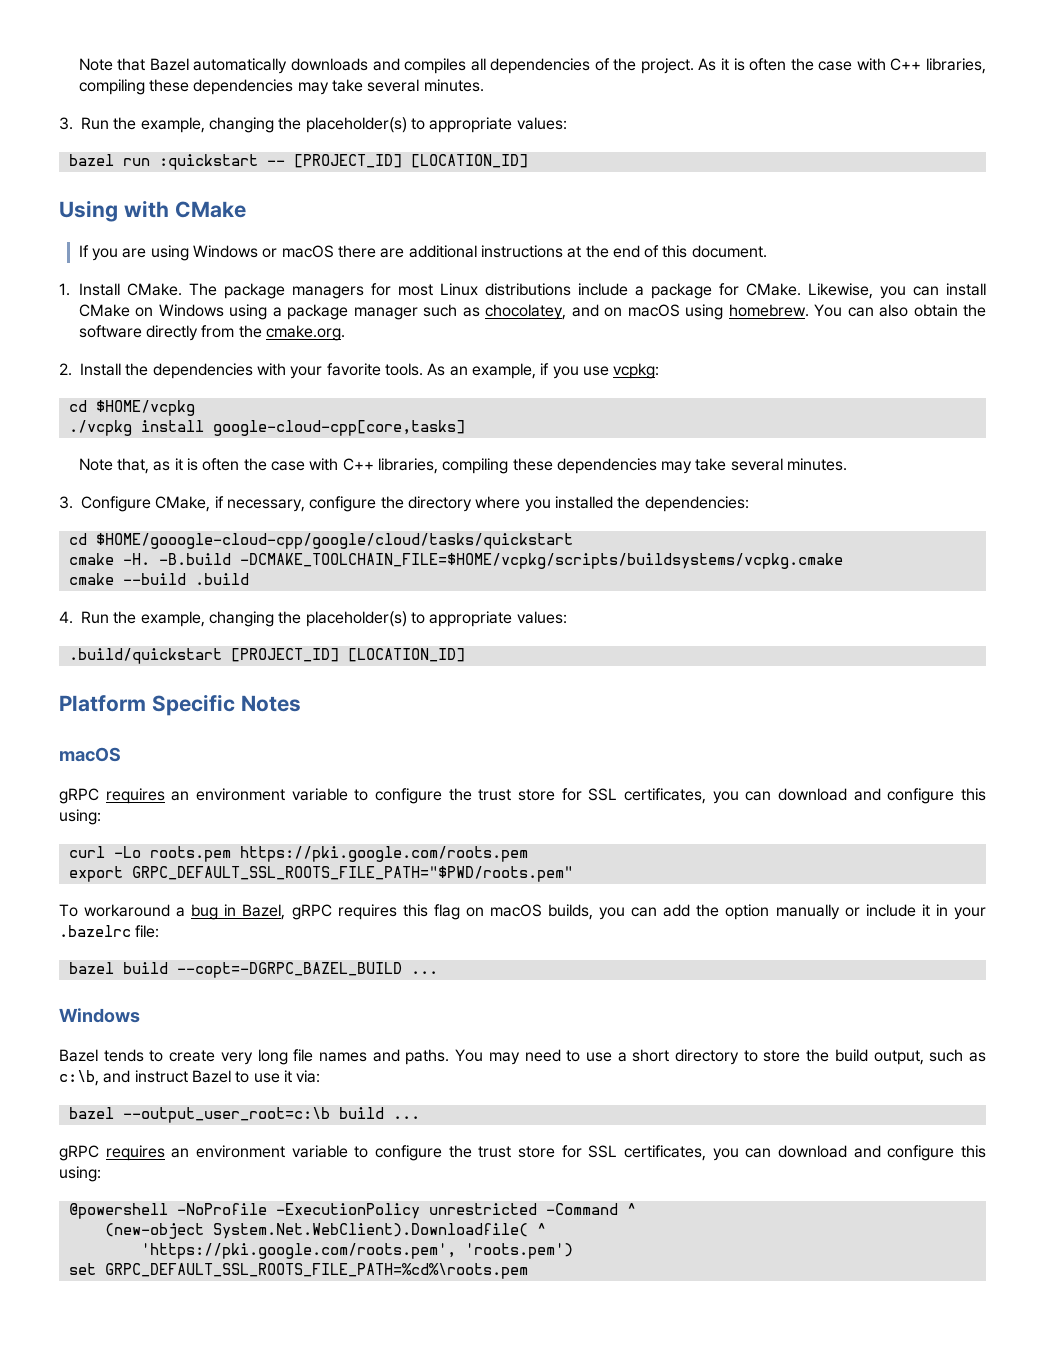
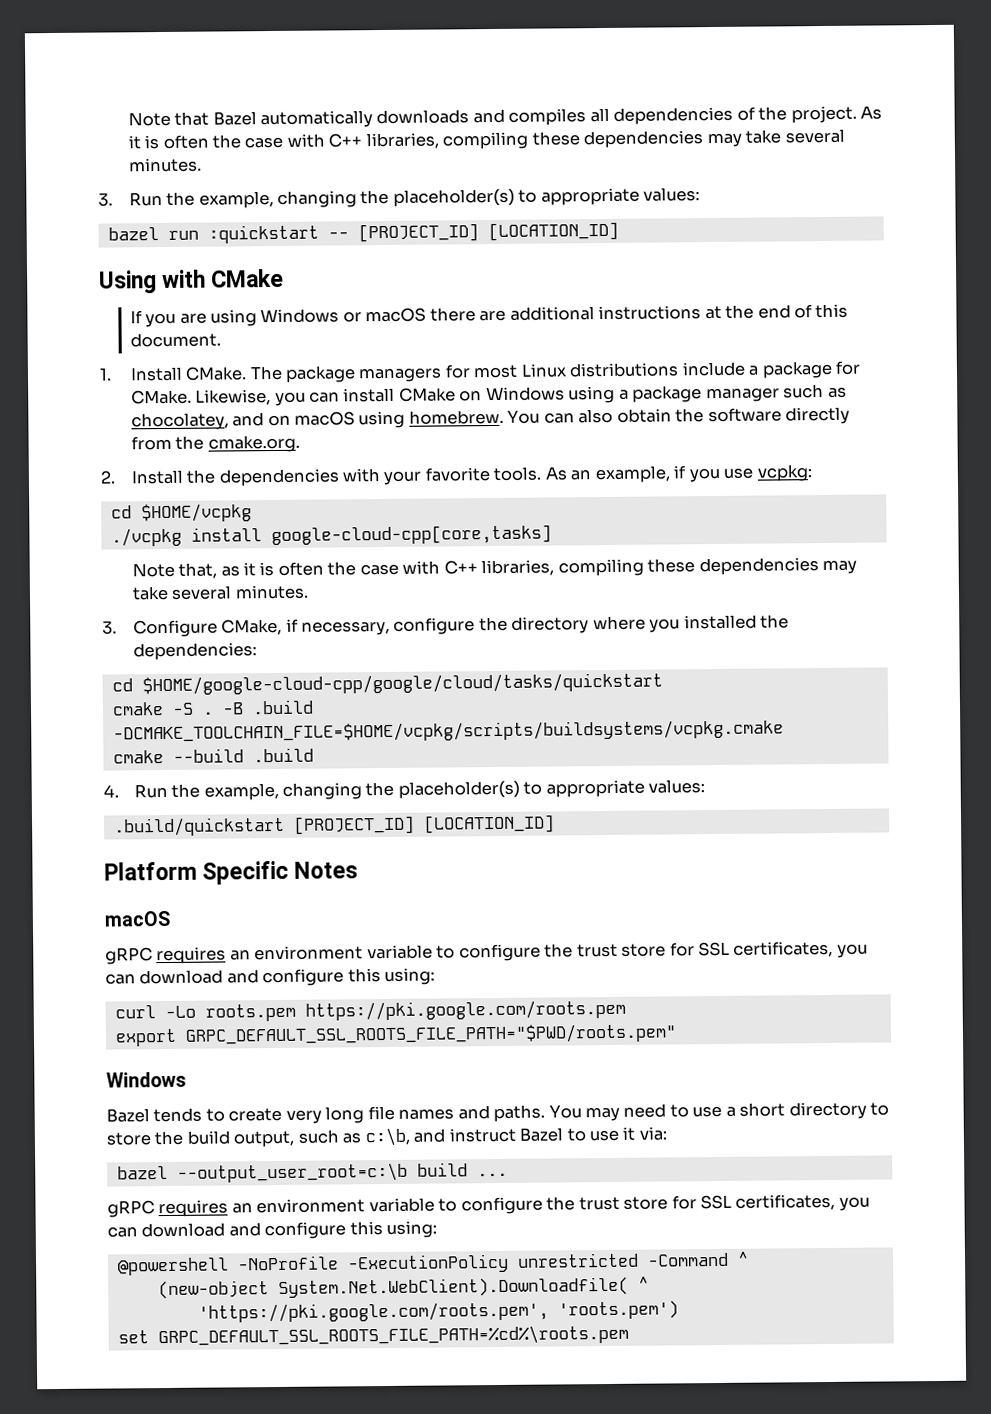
- cd $HOME/gooogle-cloud-cpp/google/cloud/tasks/quickstart
- cmake -H. -B.build -DCMAKE_TOOLCHAIN_FILE=$HOME/vcpkg/scripts/buildsystems/vcpkg.cmake
+ cd $HOME/google-cloud-cpp/google/cloud/tasks/quickstart
+ cmake -S . -B .build -DCMAKE_TOOLCHAIN_FILE=$HOME/vcpkg/scripts/buildsystems/vcpkg.cmake
- To workaround a bug in Bazel, gRPC requires this flag on macOS builds, you can add the option manually or include it in your .bazelrc file:
- bazel build --copt=-DGRPC_BAZEL_BUILD ...

